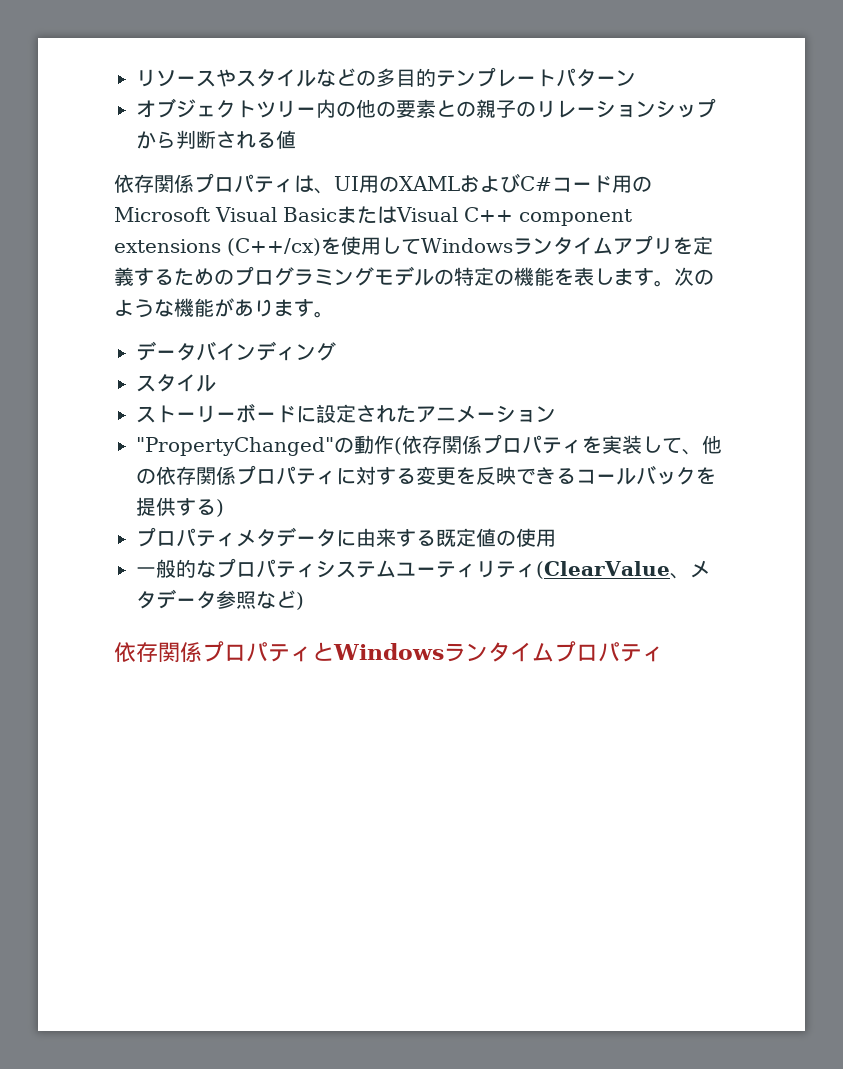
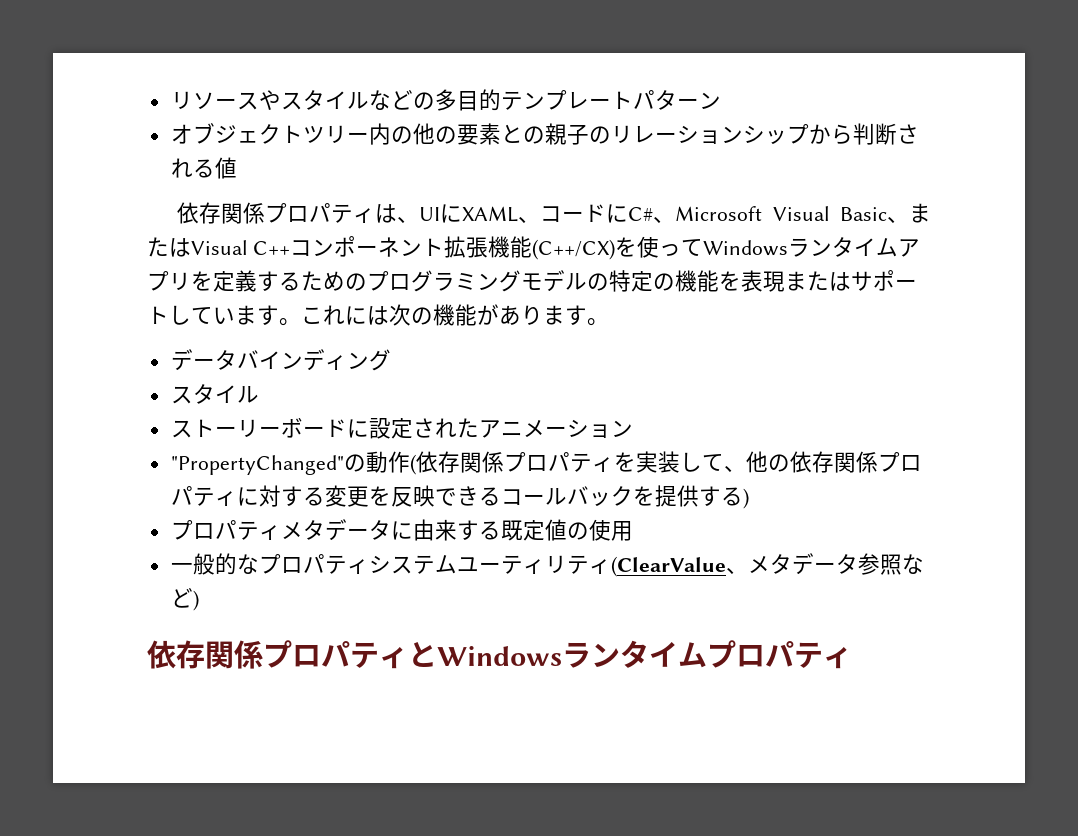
- 依存関係プロパティは、UI用のXAMLおよびC#コード用のMicrosoft Visual BasicまたはVisual C++ component extensions (C++/cx)を使用してWindowsランタイムアプリを定義するためのプログラミングモデルの特定の機能を表します。次のような機能があります。
+ 依存関係プロパティは、UIにXAML、コードにC#、Microsoft Visual Basic、またはVisual C++コンポーネント拡張機能(C++/CX)を使ってWindowsランタイムアプリを定義するためのプログラミングモデルの特定の機能を表現またはサポートしています。これには次の機能があります。

